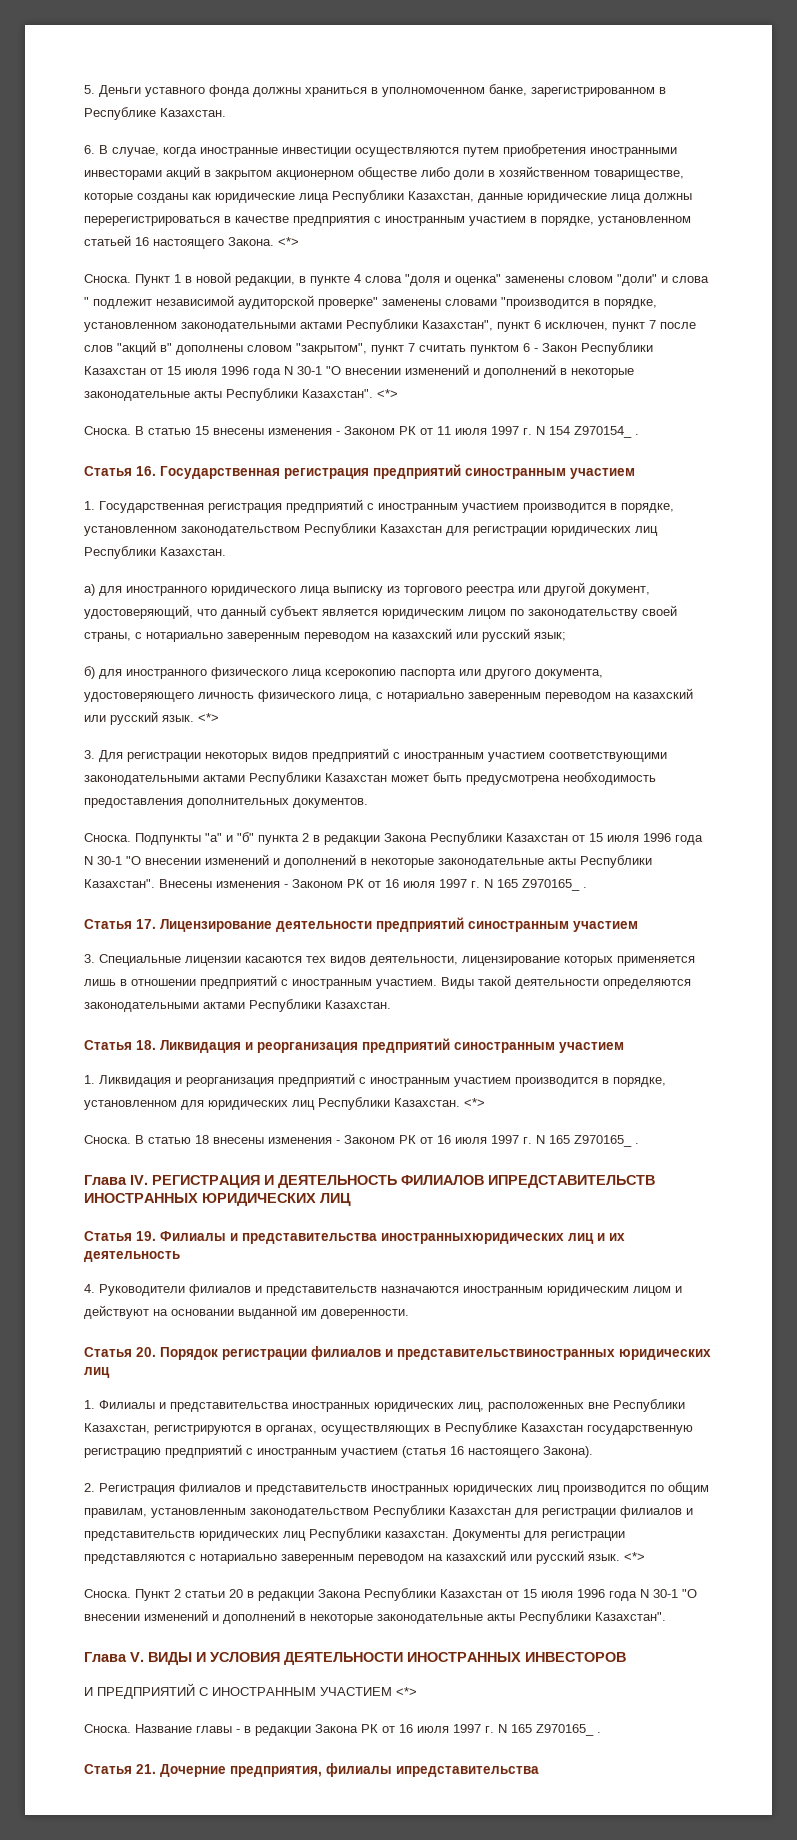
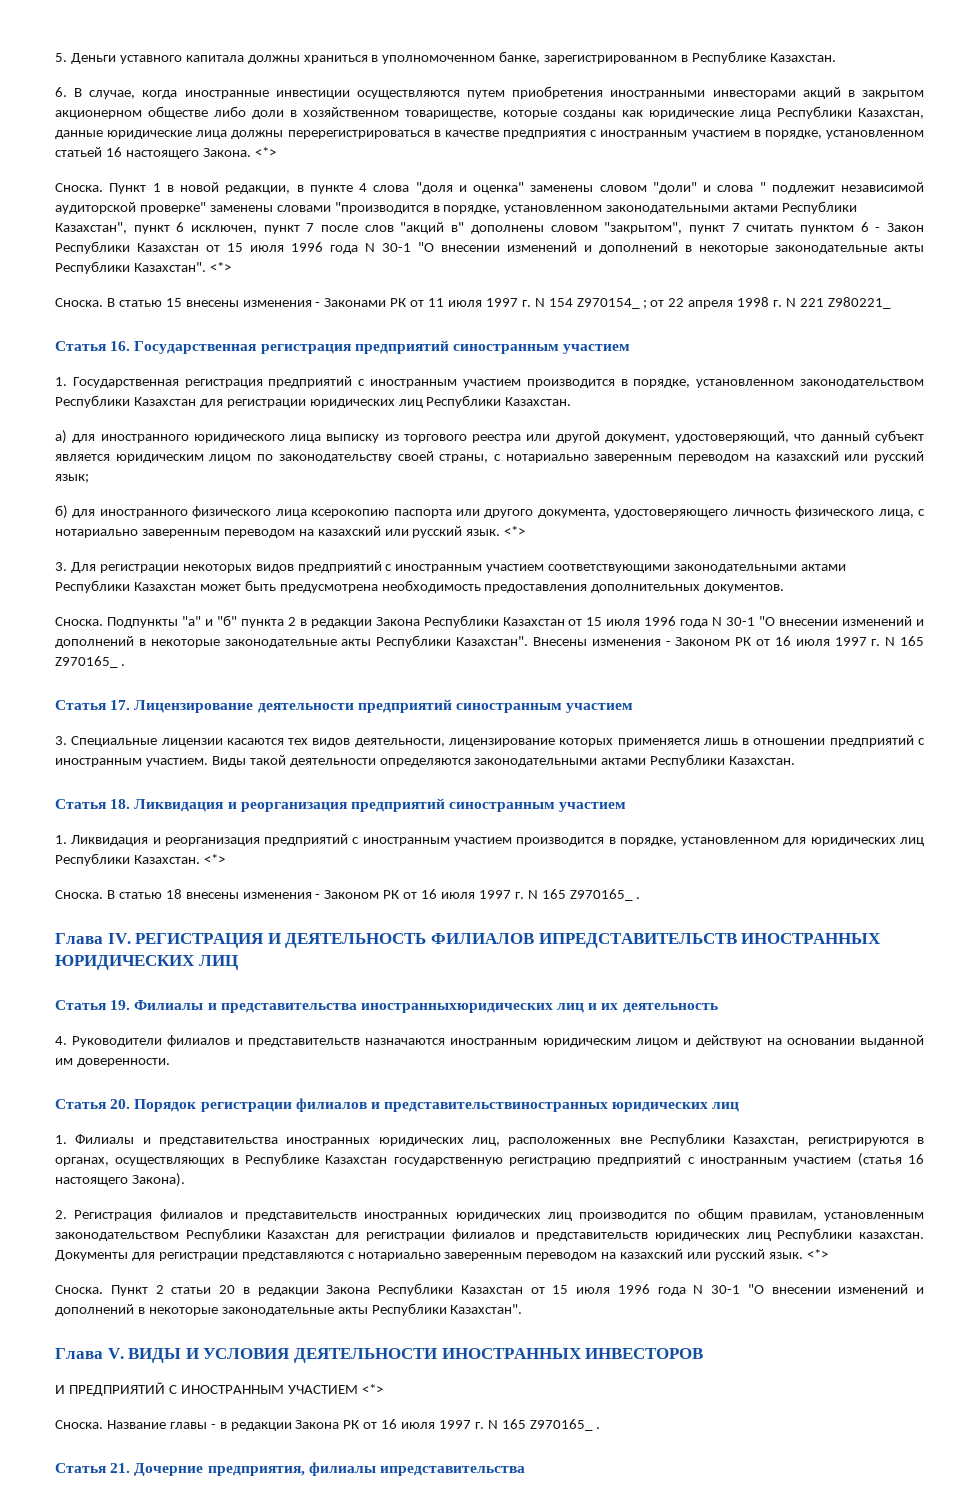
- 5. Деньги уставного фонда должны храниться в уполномоченном банке, зарегистрированном в Республике Казахстан.
+ 5. Деньги уставного капитала должны храниться в уполномоченном банке, зарегистрированном в Республике Казахстан.
- В статью 15 внесены изменения - Законом РК от 11 июля 1997 г. N 154 Z970154_ .
+ В статью 15 внесены изменения - Законами РК от 11 июля 1997 г. N 154 Z970154_ ; от 22 апреля 1998 г. N 221 Z980221_

